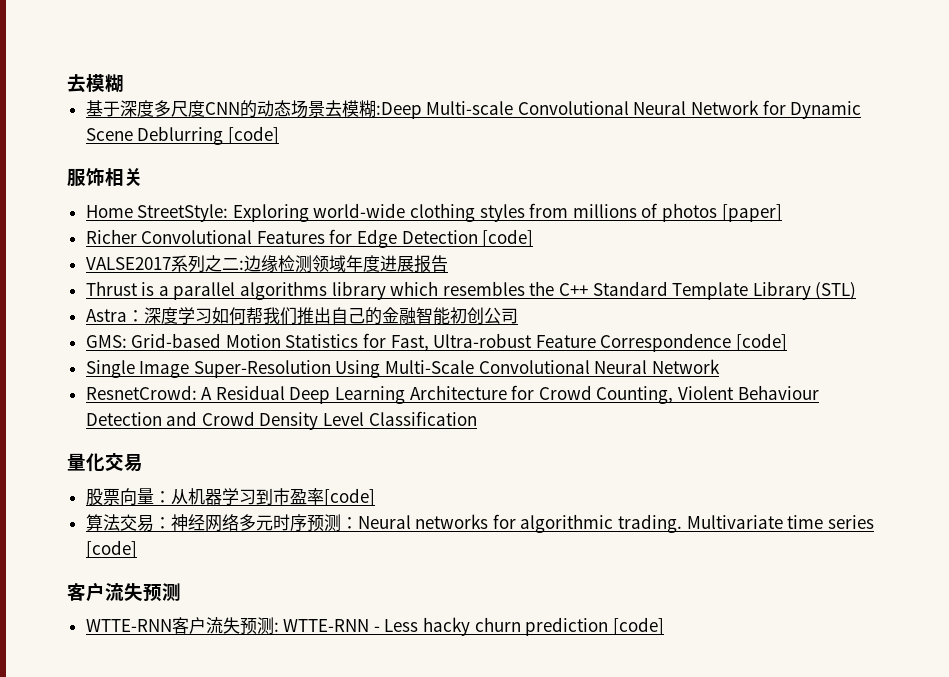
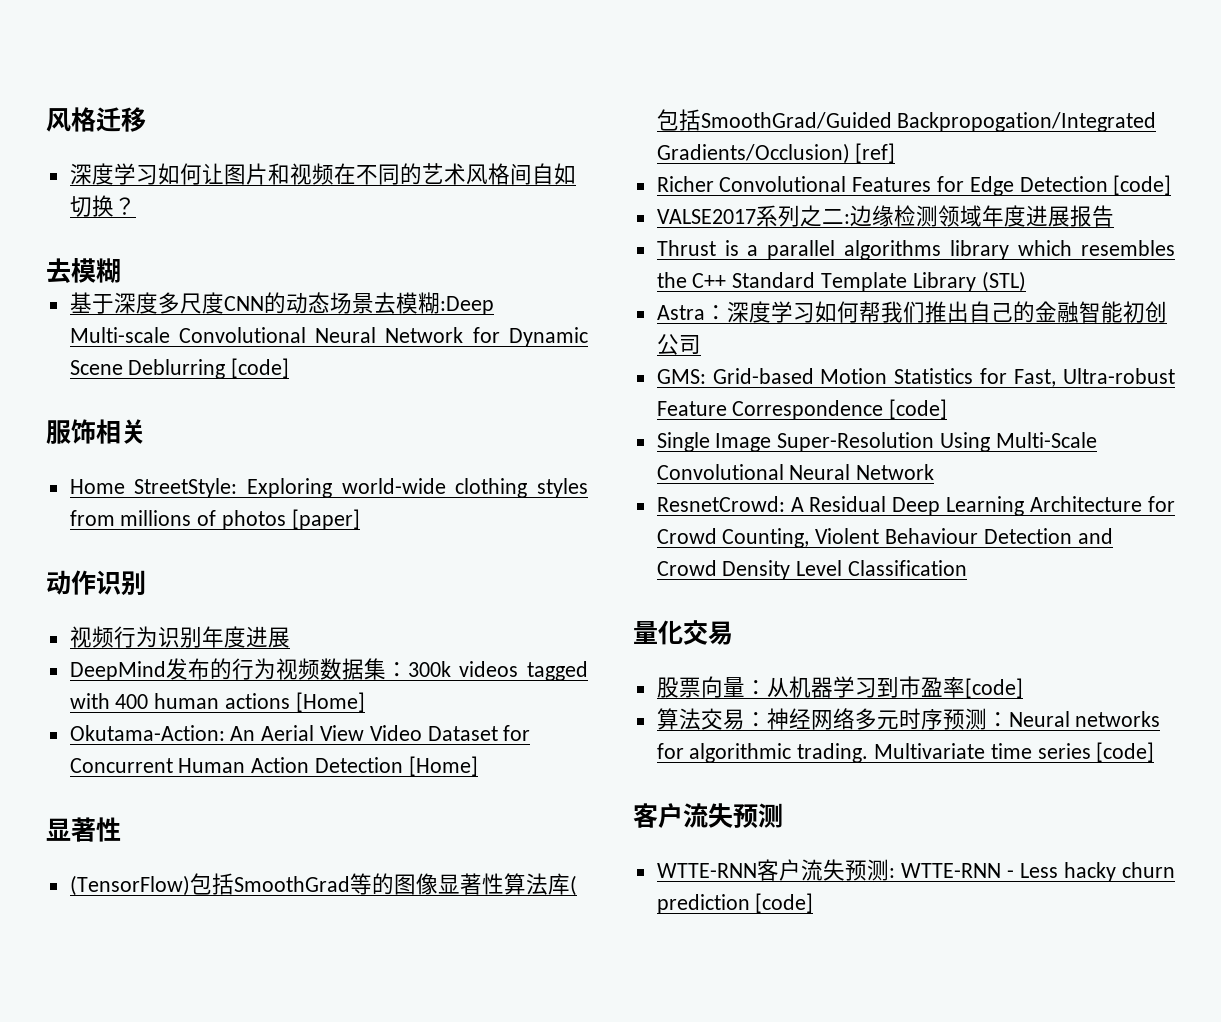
+ 风格迁移
+ 深度学习如何让图片和视频在不同的艺术风格间自如切换？
+ 动作识别
+ 视频行为识别年度进展
+ DeepMind发布的行为视频数据集：300k videos tagged with 400 human actions [Home]
+ Okutama-Action: An Aerial View Video Dataset for Concurrent Human Action Detection [Home]
+ 显著性
+ (TensorFlow)包括SmoothGrad等的图像显著性算法库(包括SmoothGrad/Guided Backpropogation/Integrated Gradients/Occlusion) [ref]

